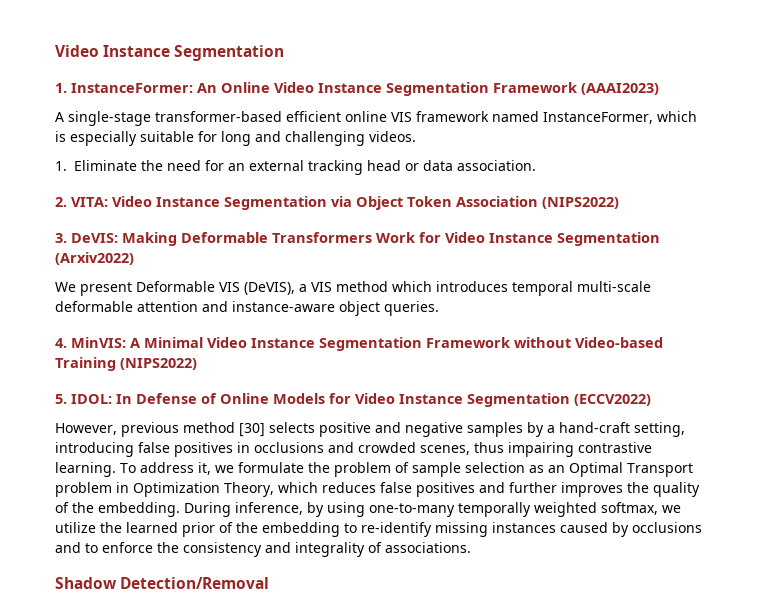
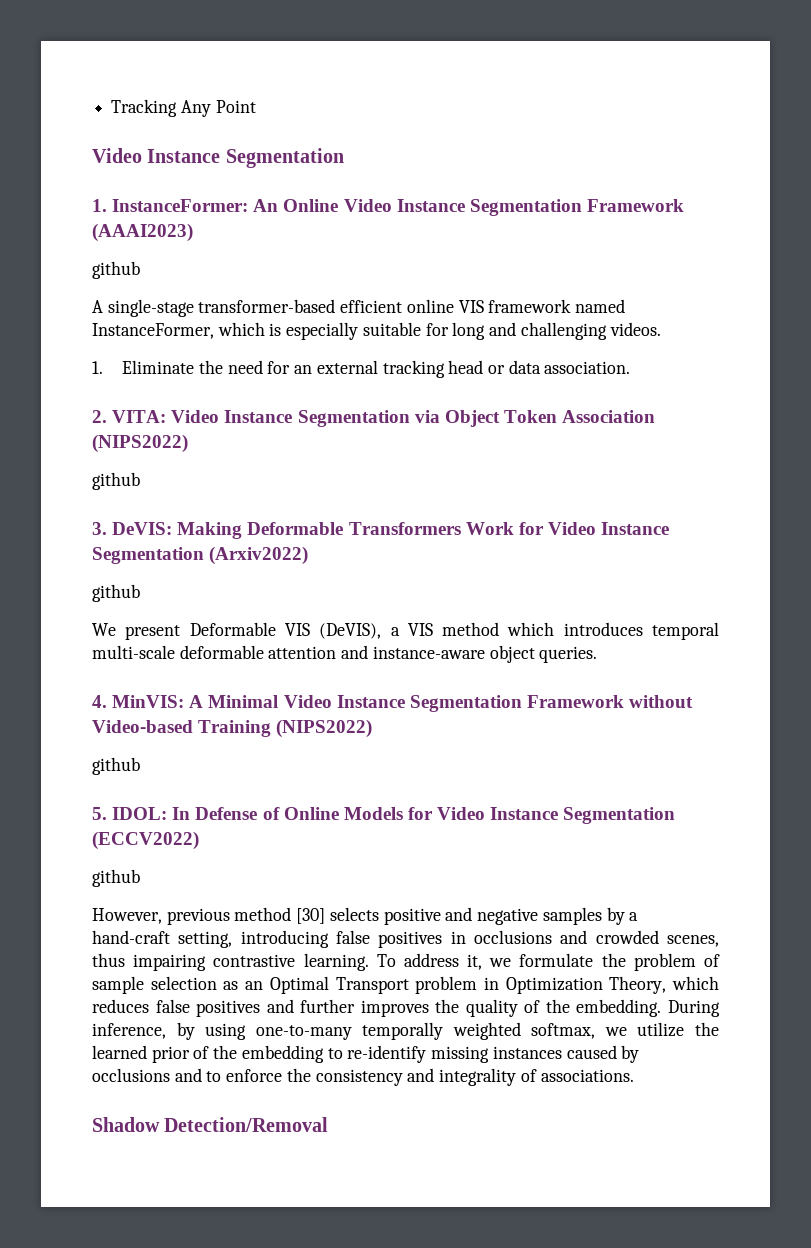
+ Tracking Any Point
  1. InstanceFormer: An Online Video Instance Segmentation Framework (AAAI2023)
+ github
  2. VITA: Video Instance Segmentation via Object Token Association (NIPS2022)
+ github
  3. DeVIS: Making Deformable Transformers Work for Video Instance Segmentation (Arxiv2022)
+ github
  4. MinVIS: A Minimal Video Instance Segmentation Framework without Video-based Training (NIPS2022)
+ github
  5. IDOL: In Defense of Online Models for Video Instance Segmentation (ECCV2022)
+ github

